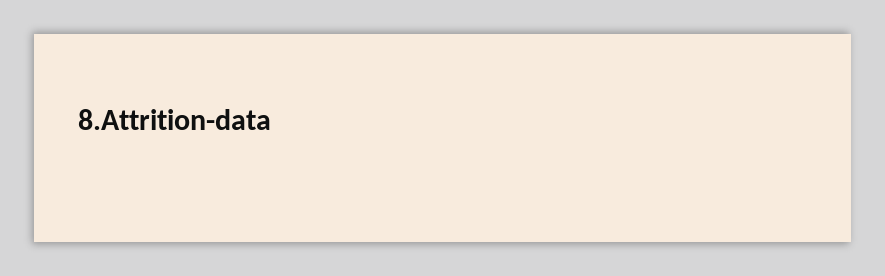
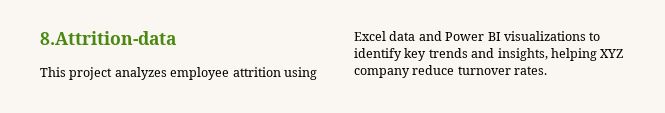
+ This project analyzes employee attrition using Excel data and Power BI visualizations to identify key trends and insights, helping XYZ company reduce turnover rates.

